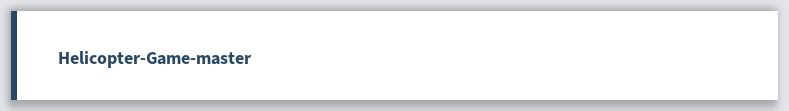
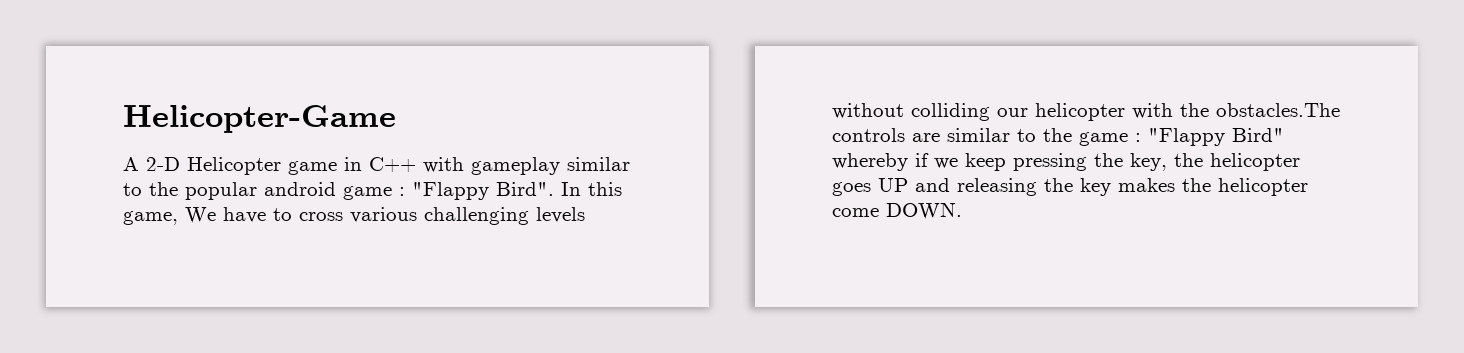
- Helicopter-Game-master
+ Helicopter-Game
+ A 2-D Helicopter game in C++ with gameplay similar to the popular android game : "Flappy Bird". In this game, We have to cross various challenging levels without colliding our helicopter with the obstacles.The controls are similar to the game : "Flappy Bird" whereby if we keep pressing the key, the helicopter goes UP and releasing the key makes the helicopter come DOWN.

